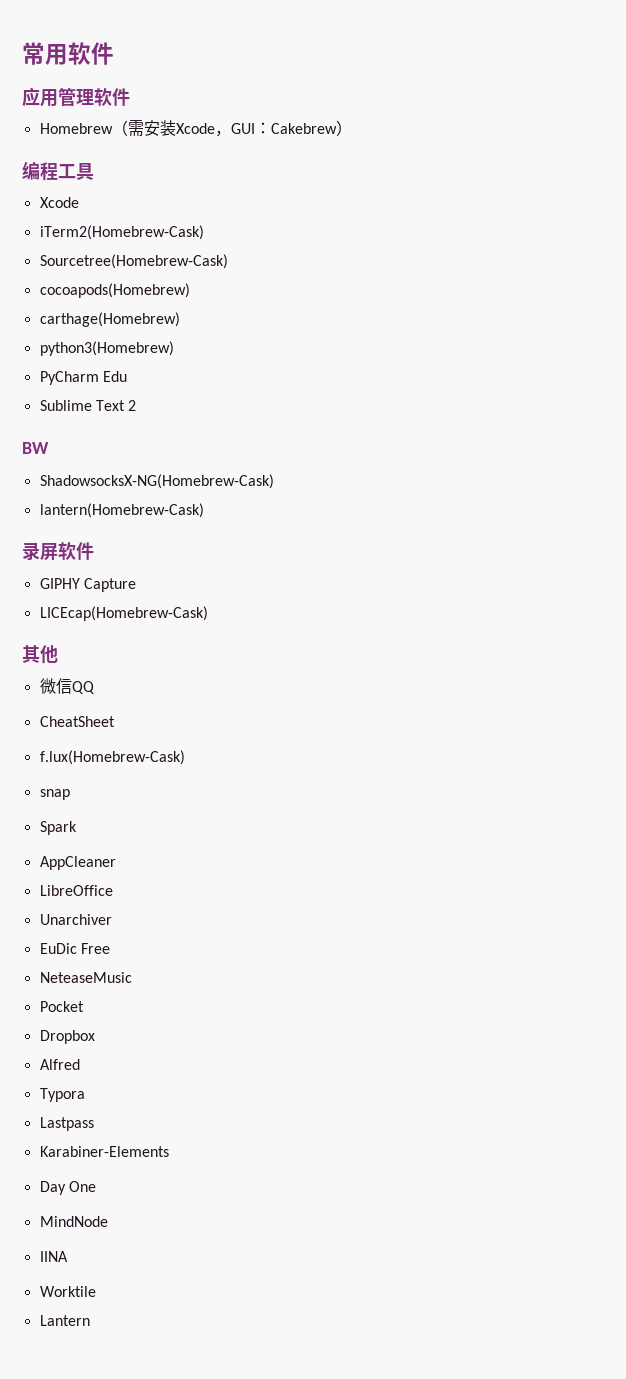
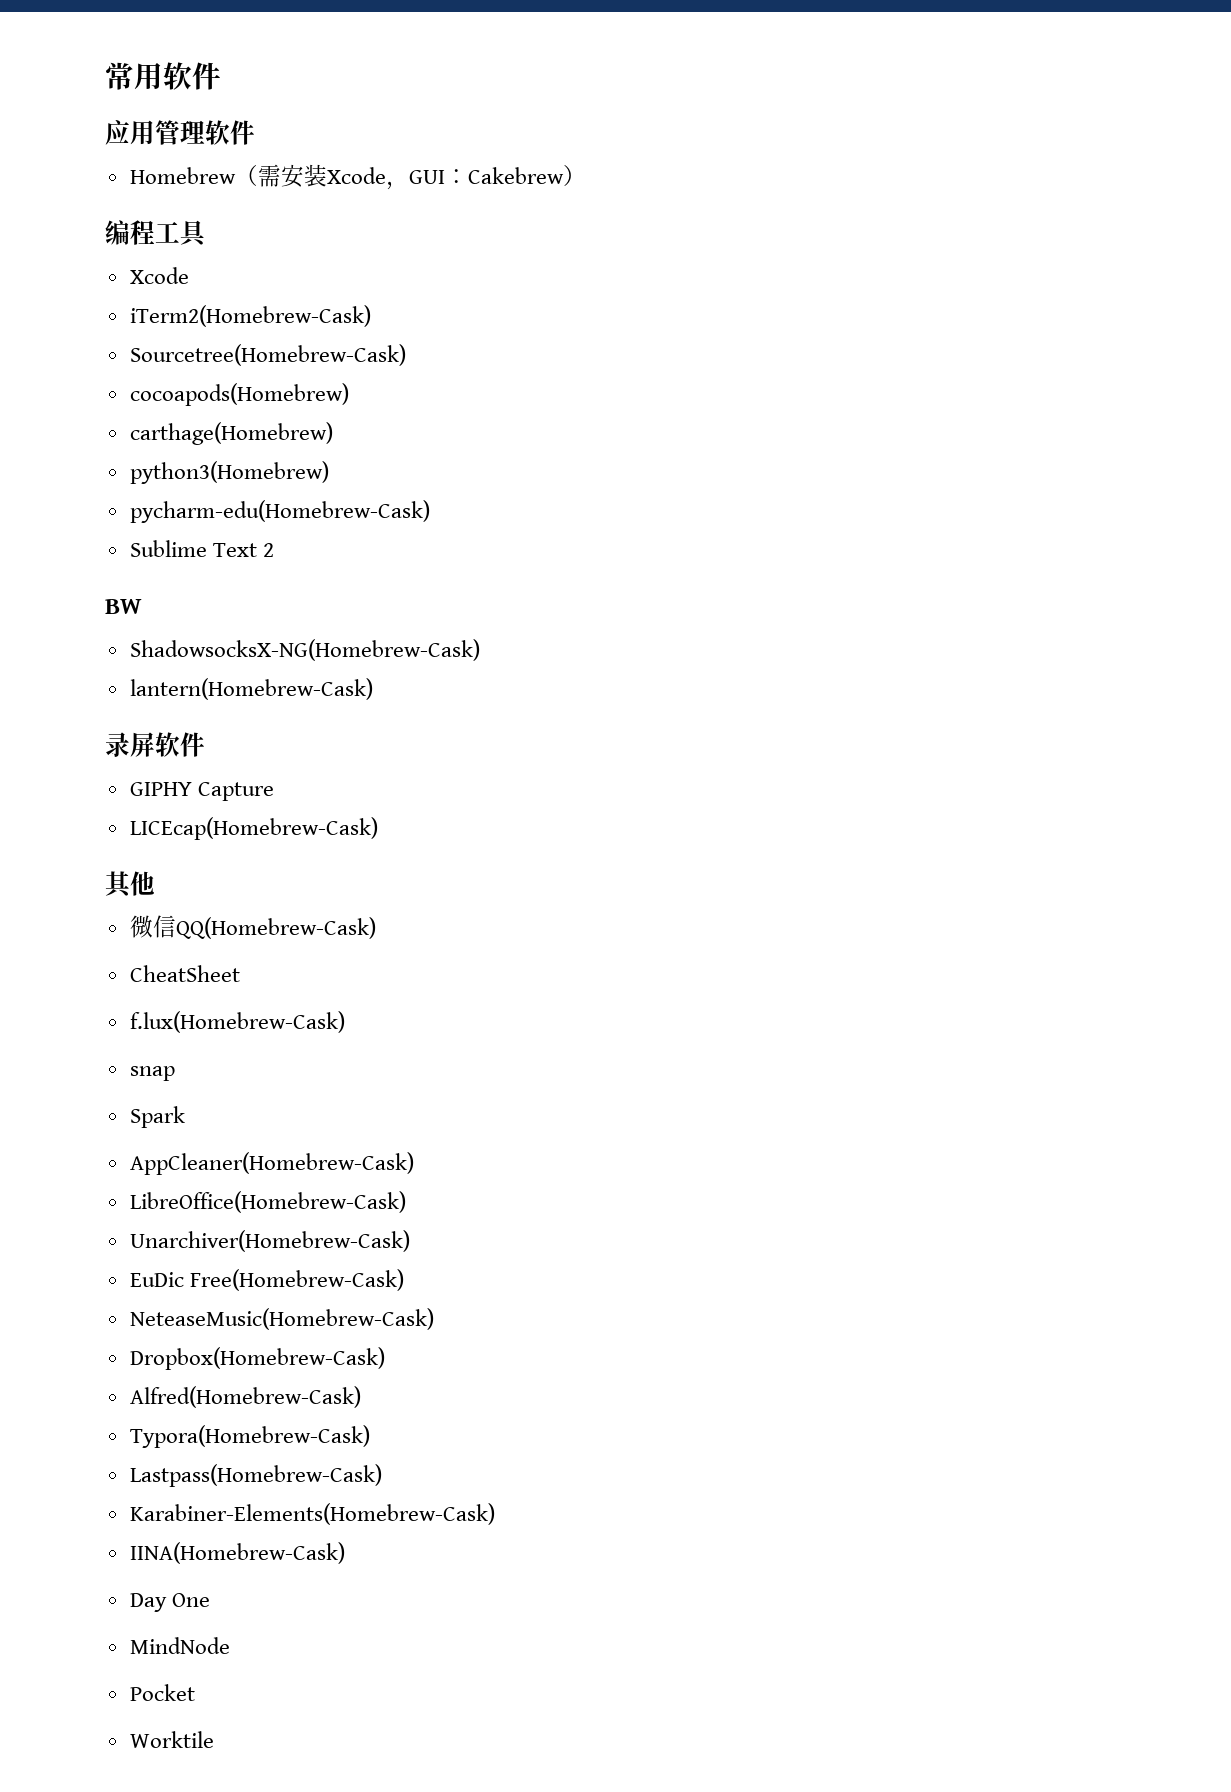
- PyCharm Edu
+ pycharm-edu(Homebrew-Cask)
- 微信QQ
+ 微信QQ(Homebrew-Cask)
- AppCleaner
- LibreOffice
- Unarchiver
- EuDic Free
- NeteaseMusic
- Pocket
- Dropbox
- Alfred
- Typora
- Lastpass
- Karabiner-Elements
+ AppCleaner(Homebrew-Cask)
+ LibreOffice(Homebrew-Cask)
+ Unarchiver(Homebrew-Cask)
+ EuDic Free(Homebrew-Cask)
+ NeteaseMusic(Homebrew-Cask)
+ Dropbox(Homebrew-Cask)
+ Alfred(Homebrew-Cask)
+ Typora(Homebrew-Cask)
+ Lastpass(Homebrew-Cask)
+ Karabiner-Elements(Homebrew-Cask)
+ IINA(Homebrew-Cask)
- IINA
+ Pocket
- Lantern

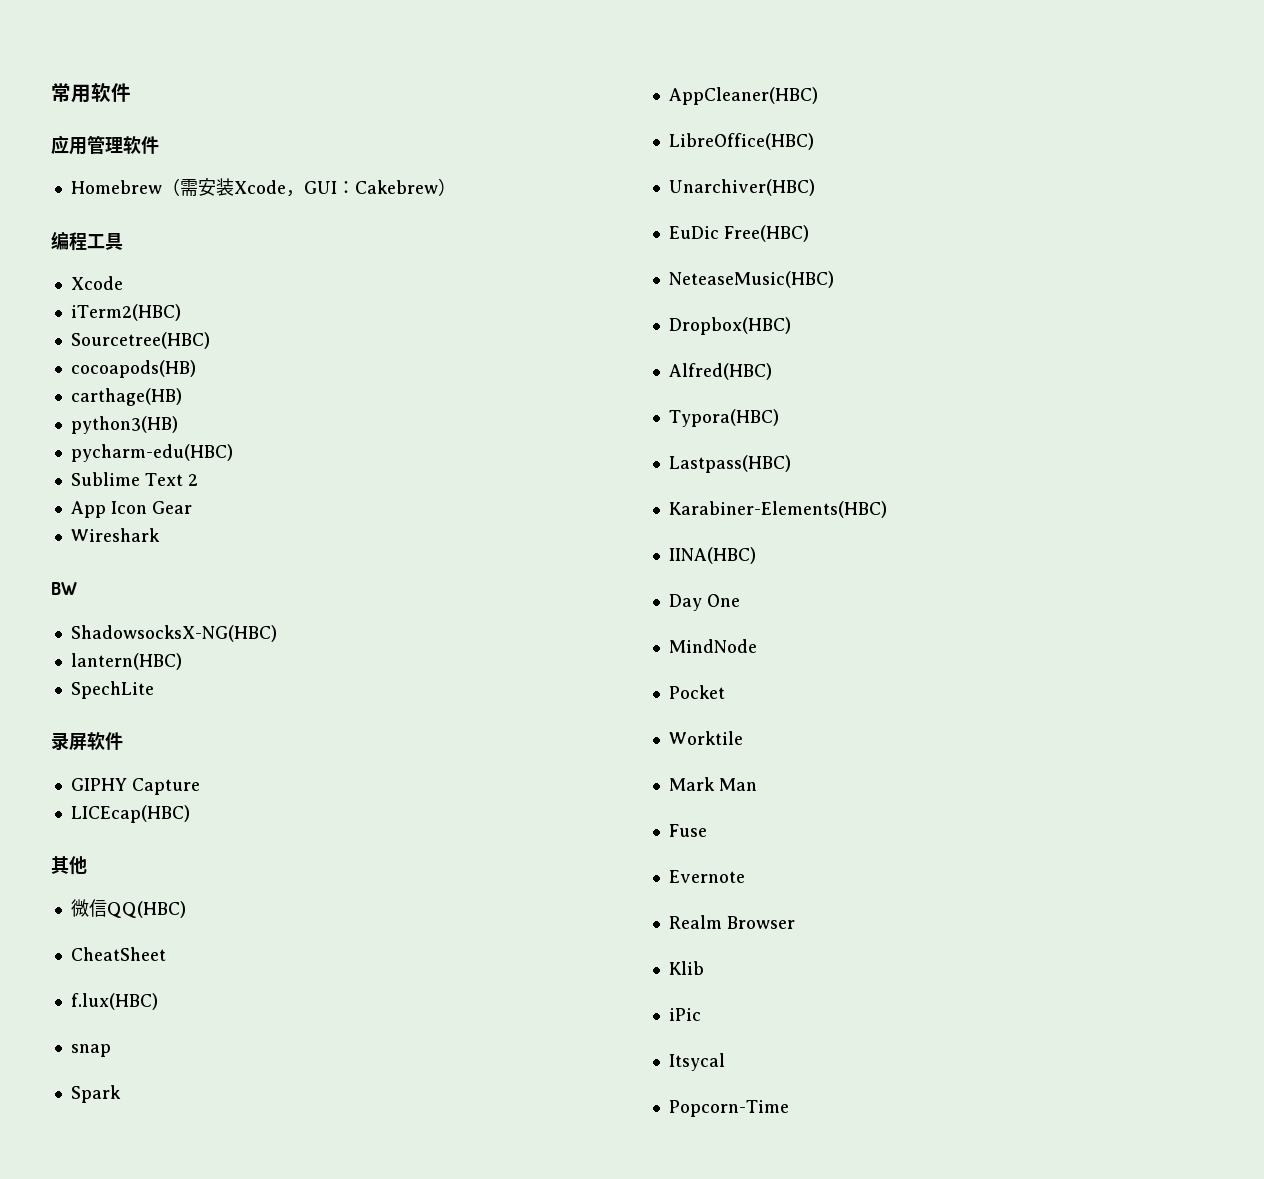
- iTerm2(Homebrew-Cask)
- Sourcetree(Homebrew-Cask)
- cocoapods(Homebrew)
- carthage(Homebrew)
- python3(Homebrew)
- pycharm-edu(Homebrew-Cask)
+ iTerm2(HBC)
+ Sourcetree(HBC)
+ cocoapods(HB)
+ carthage(HB)
+ python3(HB)
+ pycharm-edu(HBC)
  Sublime Text 2
+ App Icon Gear
+ Wireshark
  BW
- ShadowsocksX-NG(Homebrew-Cask)
- lantern(Homebrew-Cask)
+ ShadowsocksX-NG(HBC)
+ lantern(HBC)
+ SpechLite
- LICEcap(Homebrew-Cask)
+ LICEcap(HBC)
- 微信QQ(Homebrew-Cask)
+ 微信QQ(HBC)
- f.lux(Homebrew-Cask)
+ f.lux(HBC)
- AppCleaner(Homebrew-Cask)
- LibreOffice(Homebrew-Cask)
- Unarchiver(Homebrew-Cask)
- EuDic Free(Homebrew-Cask)
- NeteaseMusic(Homebrew-Cask)
- Dropbox(Homebrew-Cask)
- Alfred(Homebrew-Cask)
- Typora(Homebrew-Cask)
- Lastpass(Homebrew-Cask)
- Karabiner-Elements(Homebrew-Cask)
- IINA(Homebrew-Cask)
+ AppCleaner(HBC)
+ LibreOffice(HBC)
+ Unarchiver(HBC)
+ EuDic Free(HBC)
+ NeteaseMusic(HBC)
+ Dropbox(HBC)
+ Alfred(HBC)
+ Typora(HBC)
+ Lastpass(HBC)
+ Karabiner-Elements(HBC)
+ IINA(HBC)
+ Mark Man
+ Fuse
+ Evernote
+ Realm Browser
+ Klib
+ iPic
+ Itsycal
+ Popcorn-Time

